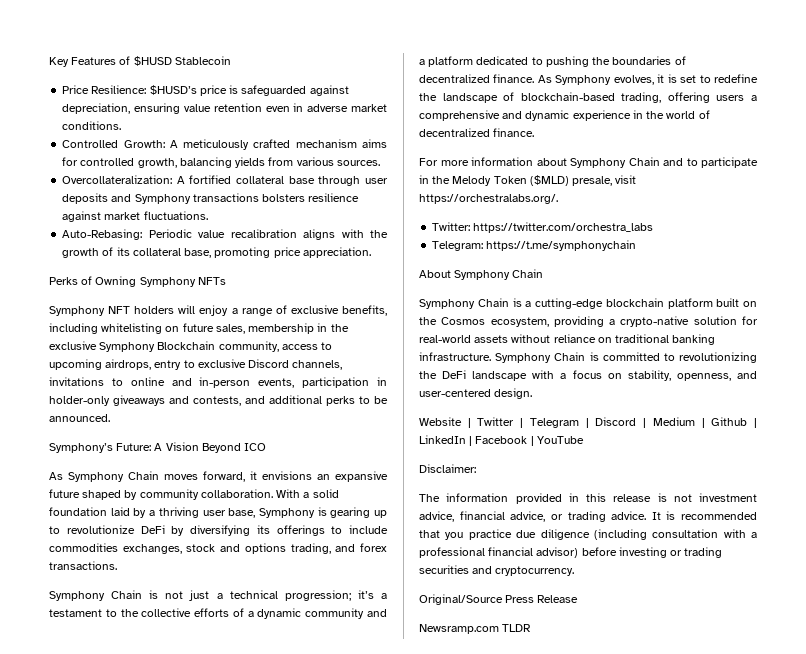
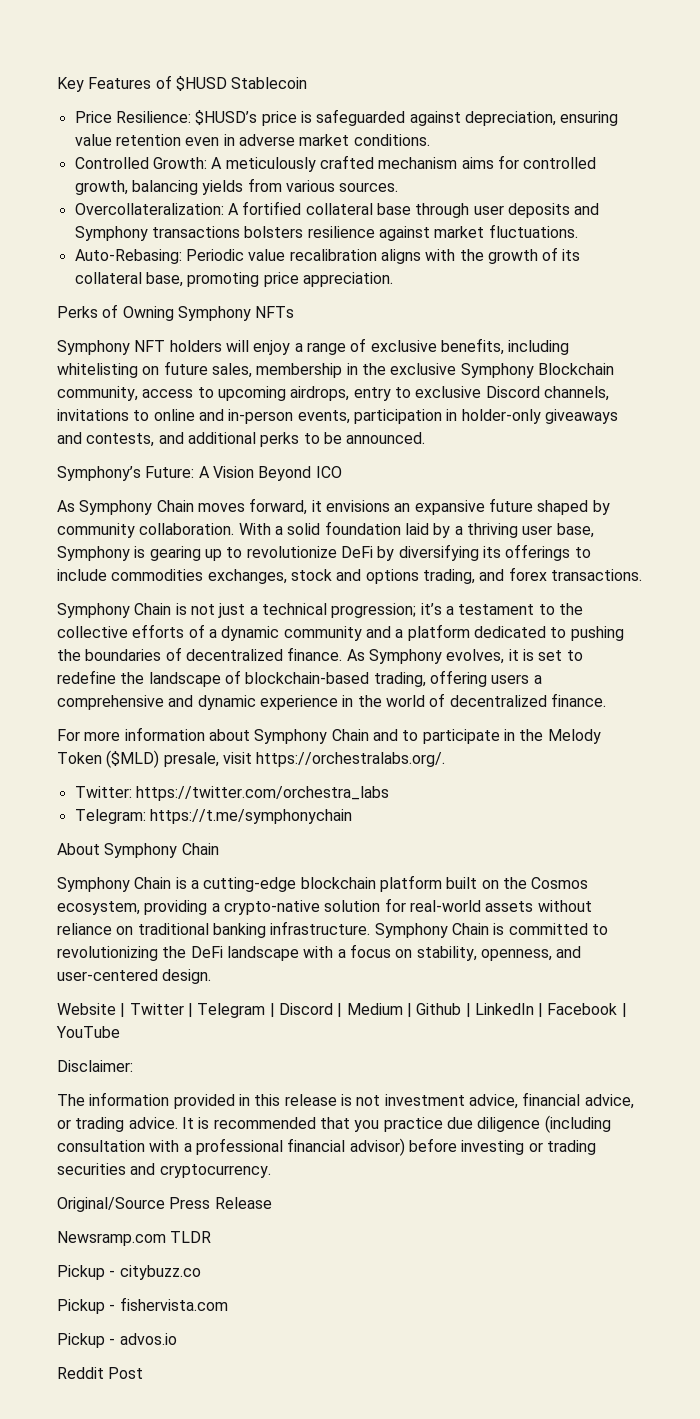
+ Pickup - citybuzz.co
+ Pickup - fishervista.com
+ Pickup - advos.io
+ Reddit Post

